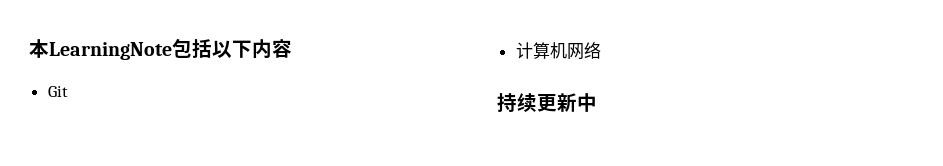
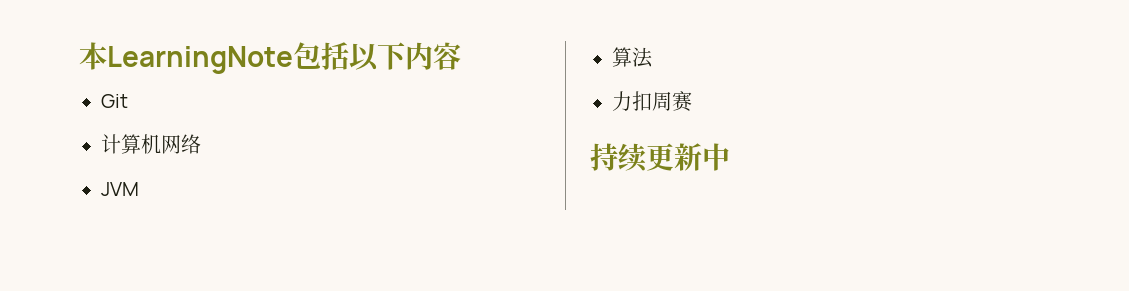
+ JVM
+ 算法
+ 力扣周赛

